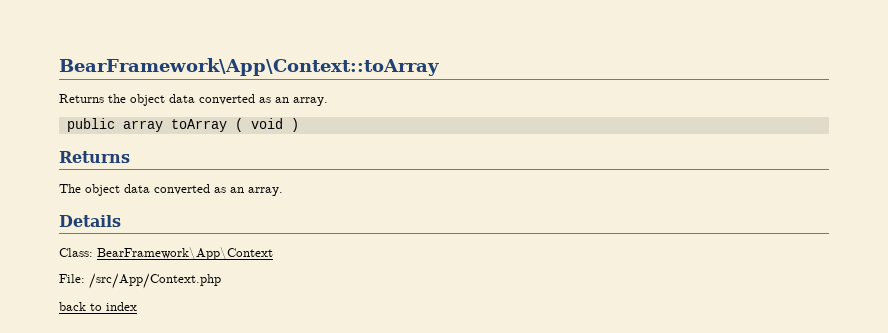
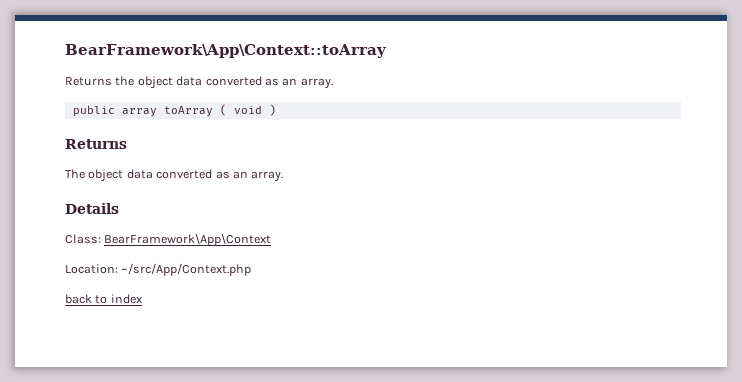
- File: /src/App/Context.php
+ Location: ~/src/App/Context.php

